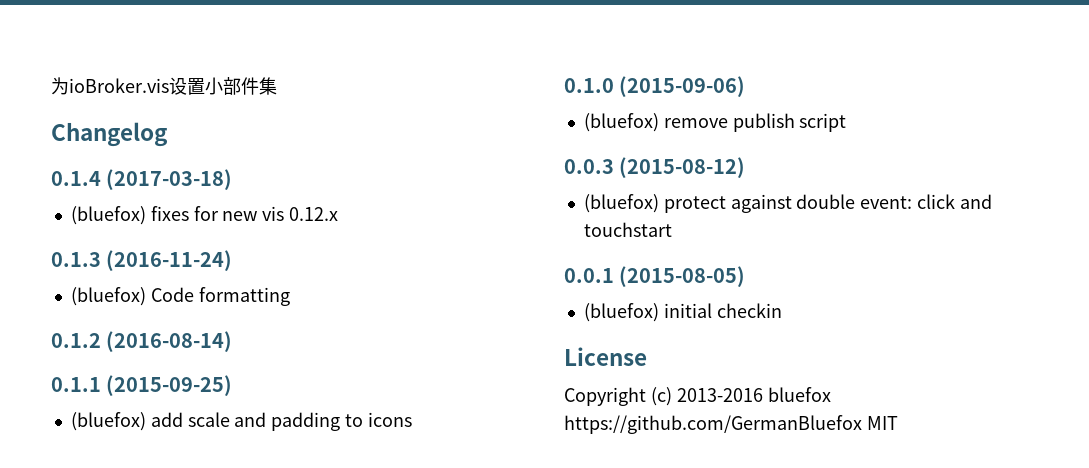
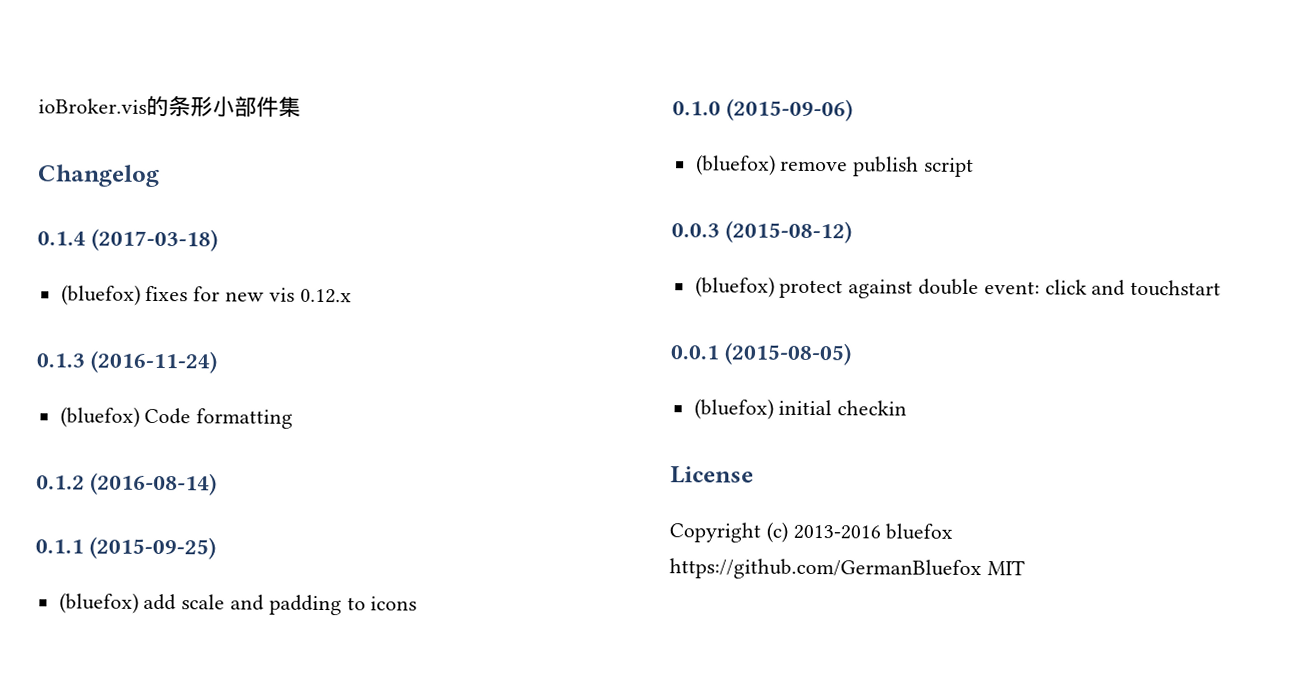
- 为ioBroker.vis设置小部件集
+ ioBroker.vis的条形小部件集

